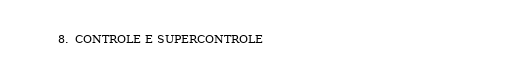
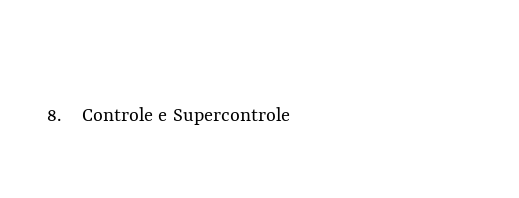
- 8. CONTROLE E SUPERCONTROLE
+ 8. Controle e Supercontrole

